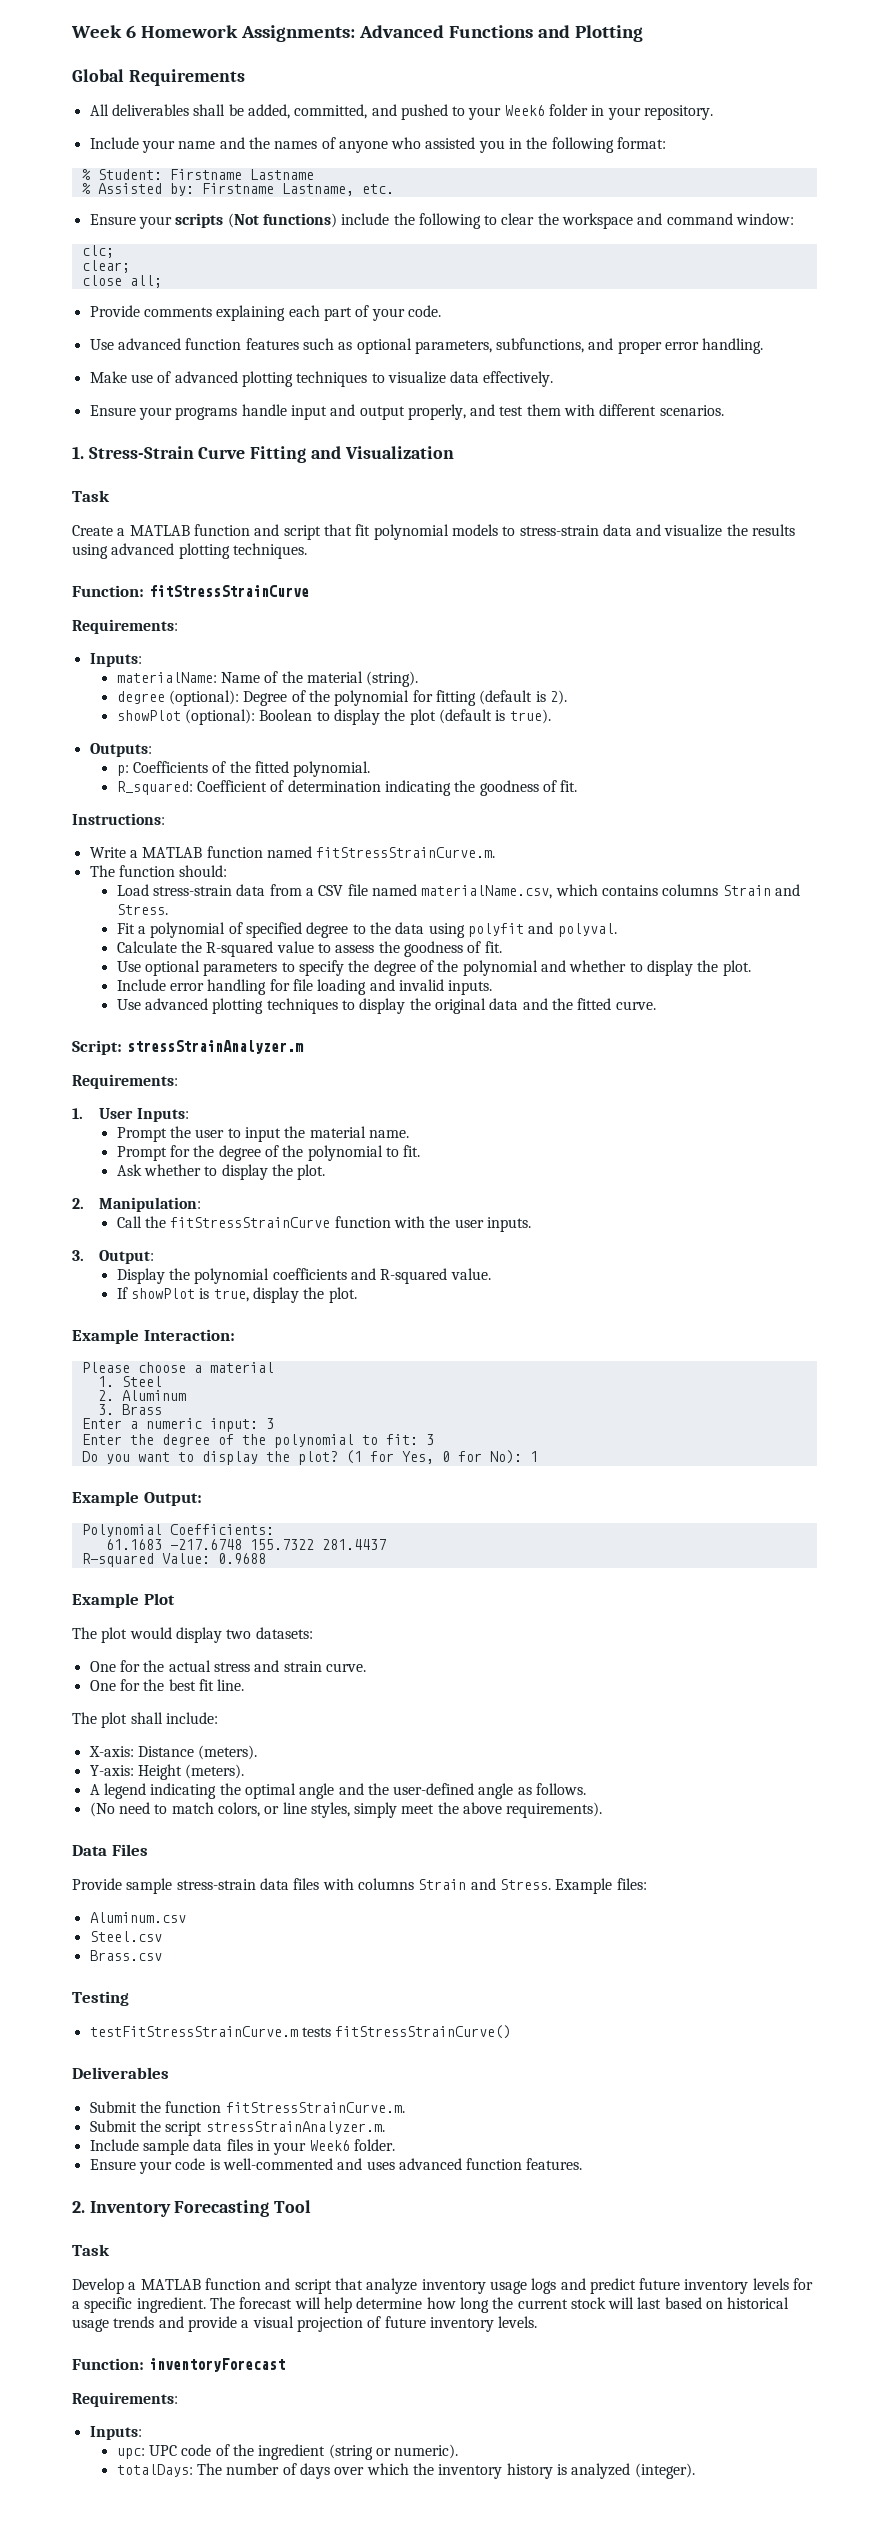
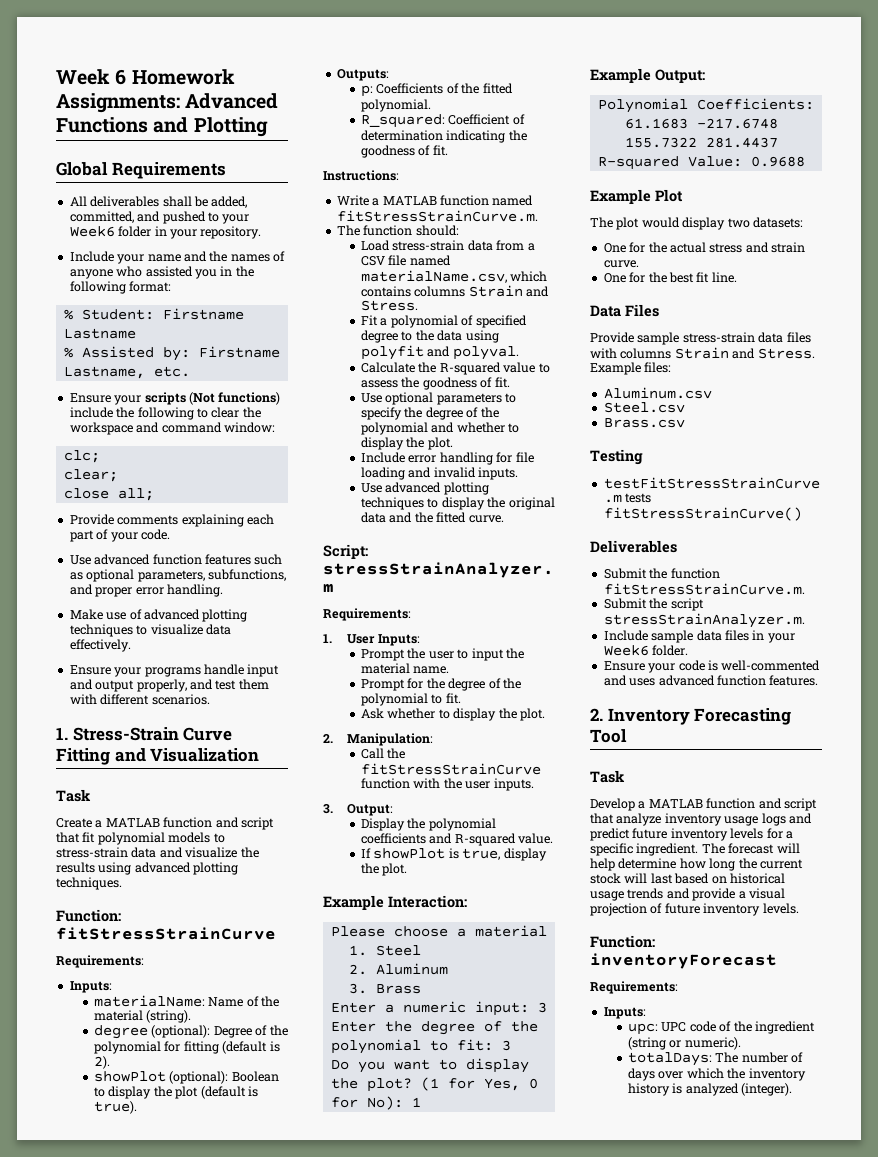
- The plot shall include:
- X-axis: Distance (meters).
- Y-axis: Height (meters).
- A legend indicating the optimal angle and the user-defined angle as follows.
- (No need to match colors, or line styles, simply meet the above requirements).

